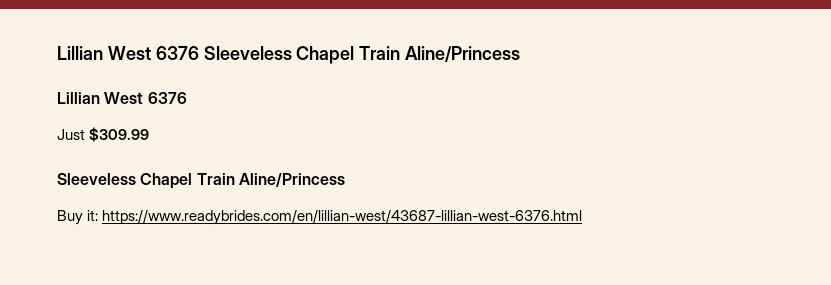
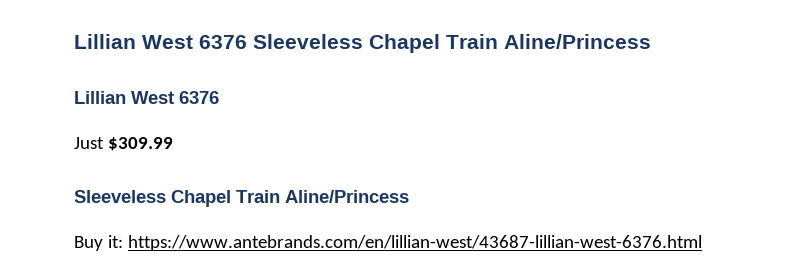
- Buy it: https://www.readybrides.com/en/lillian-west/43687-lillian-west-6376.html
+ Buy it: https://www.antebrands.com/en/lillian-west/43687-lillian-west-6376.html

